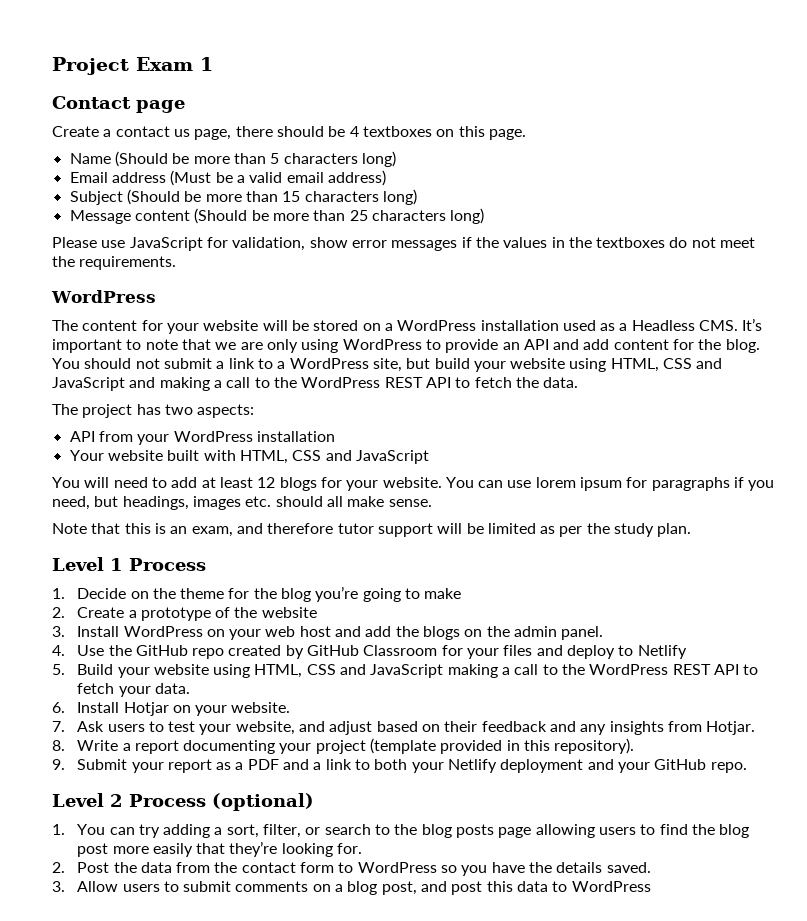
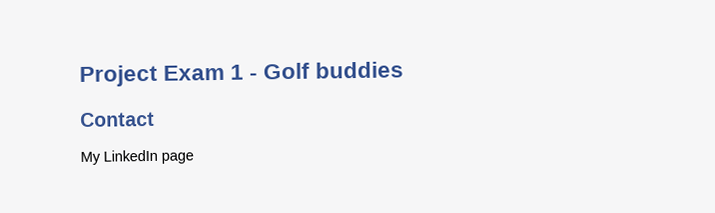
- Project Exam 1
+ Project Exam 1 - Golf buddies
- Contact page
- Create a contact us page, there should be 4 textboxes on this page.
- Name (Should be more than 5 characters long)
- Email address (Must be a valid email address)
- Subject (Should be more than 15 characters long)
- Message content (Should be more than 25 characters long)
- Please use JavaScript for validation, show error messages if the values in the textboxes do not meet the requirements.
- WordPress
- The content for your website will be stored on a WordPress installation used as a Headless CMS. It’s important to note that we are only using WordPress to provide an API and add content for the blog. You should not submit a link to a WordPress site, but build your website using HTML, CSS and JavaScript and making a call to the WordPress REST API to fetch the data.
- The project has two aspects:
- API from your WordPress installation
- Your website built with HTML, CSS and JavaScript
- You will need to add at least 12 blogs for your website. You can use lorem ipsum for paragraphs if you need, but headings, images etc. should all make sense.
- Note that this is an exam, and therefore tutor support will be limited as per the study plan.
- Level 1 Process
- 1. Decide on the theme for the blog you’re going to make
- 2. Create a prototype of the website
- 3. Install WordPress on your web host and add the blogs on the admin panel.
- 4. Use the GitHub repo created by GitHub Classroom for your files and deploy to Netlify
- 5. Build your website using HTML, CSS and JavaScript making a call to the WordPress REST API to fetch your data.
- 6. Install Hotjar on your website.
- 7. Ask users to test your website, and adjust based on their feedback and any insights from Hotjar.
- 8. Write a report documenting your project (template provided in this repository).
- 9. Submit your report as a PDF and a link to both your Netlify deployment and your GitHub repo.
- Level 2 Process (optional)
- 1. You can try adding a sort, filter, or search to the blog posts page allowing users to find the blog post more easily that they’re looking for.
- 2. Post the data from the contact form to WordPress so you have the details saved.
- 3. Allow users to submit comments on a blog post, and post this data to WordPress
+ Contact
+ My LinkedIn page

